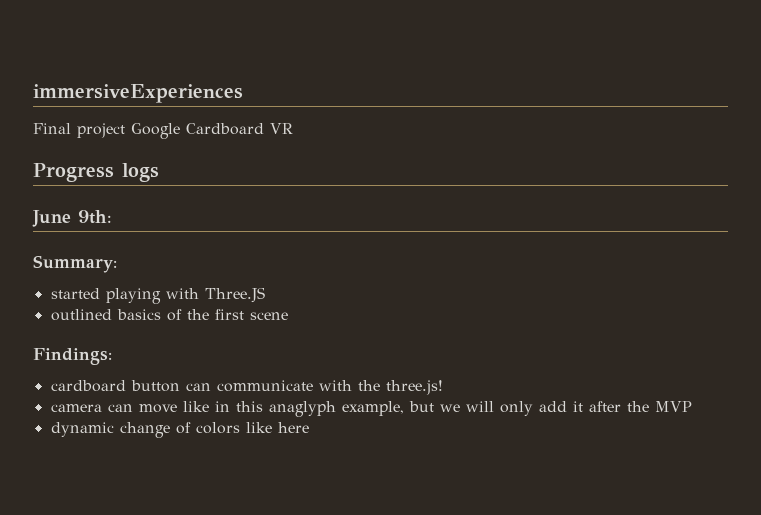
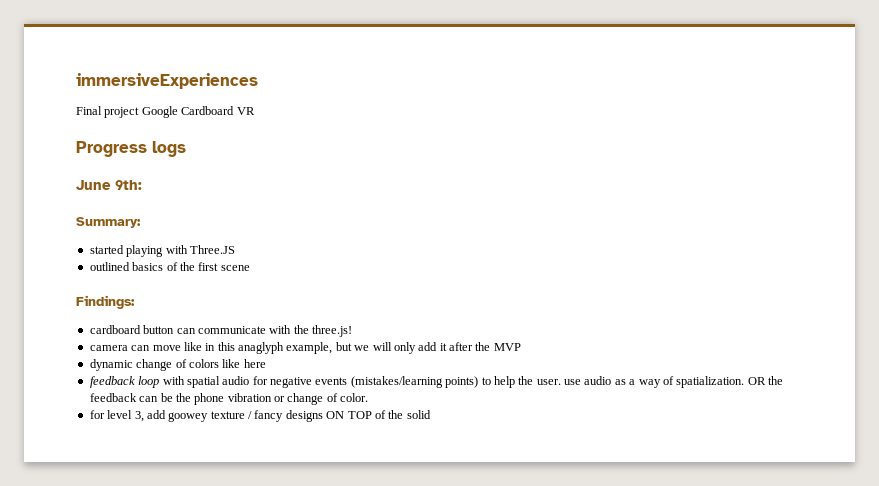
+ feedback loop with spatial audio for negative events (mistakes/learning points) to help the user. use audio as a way of spatialization. OR the feedback can be the phone vibration or change of color.
+ for level 3, add goowey texture / fancy designs ON TOP of the solid

